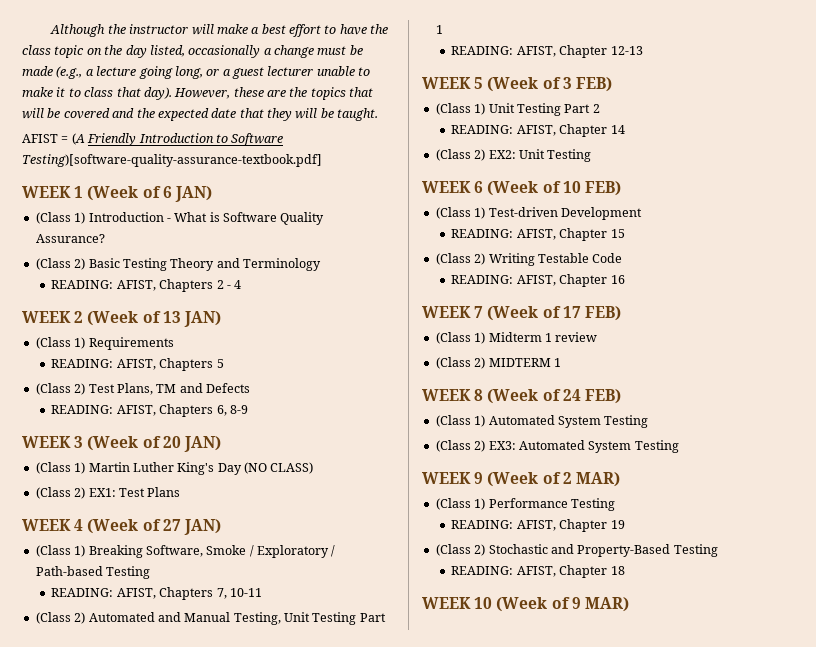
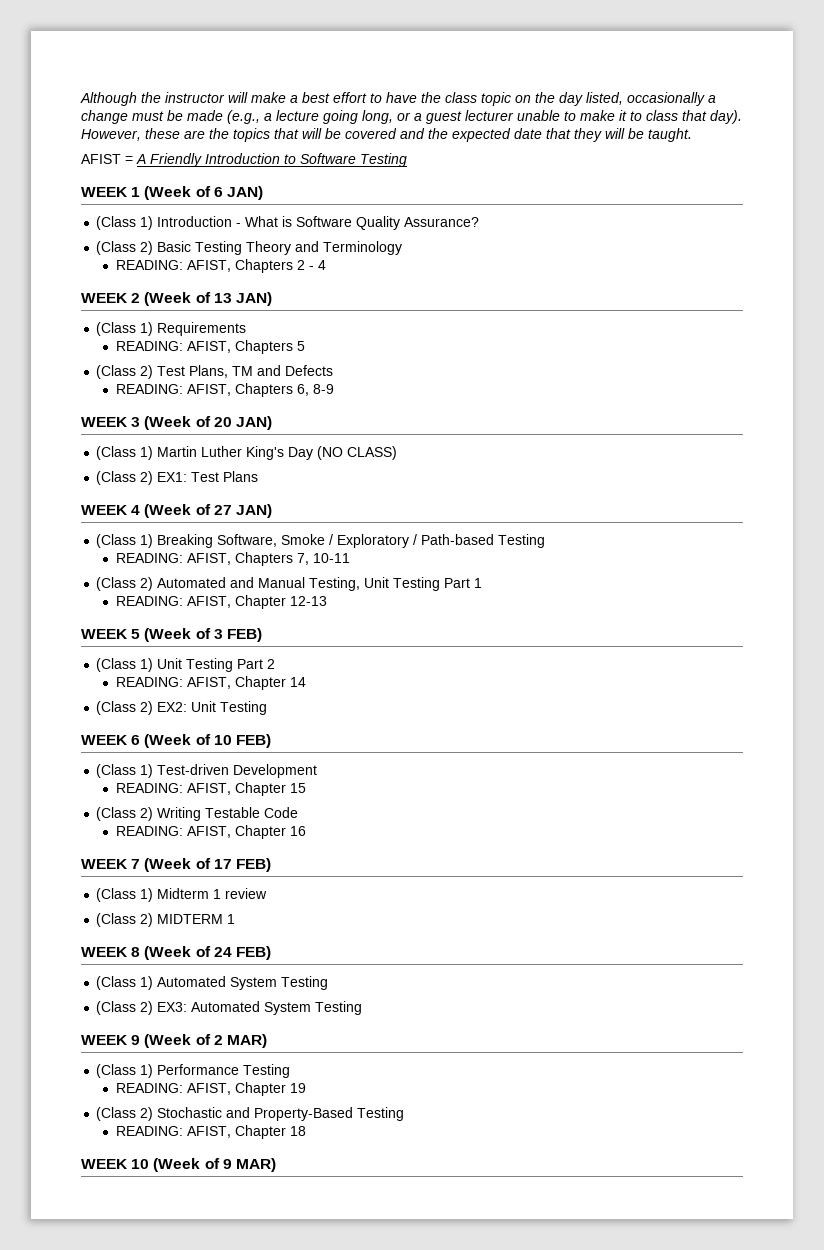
- AFIST = (A Friendly Introduction to Software Testing)[software-quality-assurance-textbook.pdf]
+ AFIST = A Friendly Introduction to Software Testing

